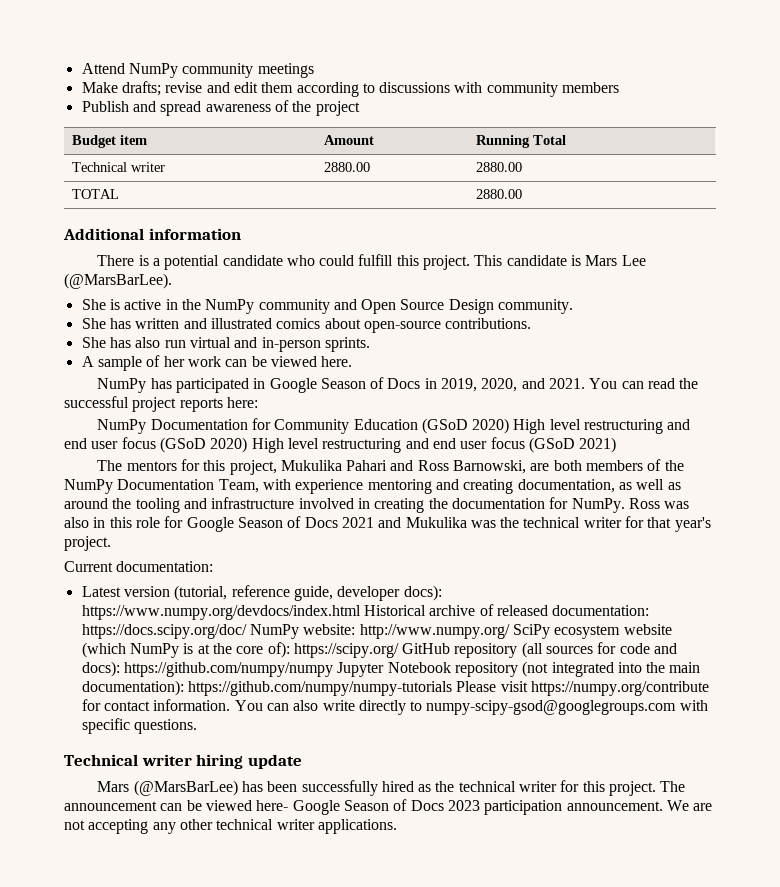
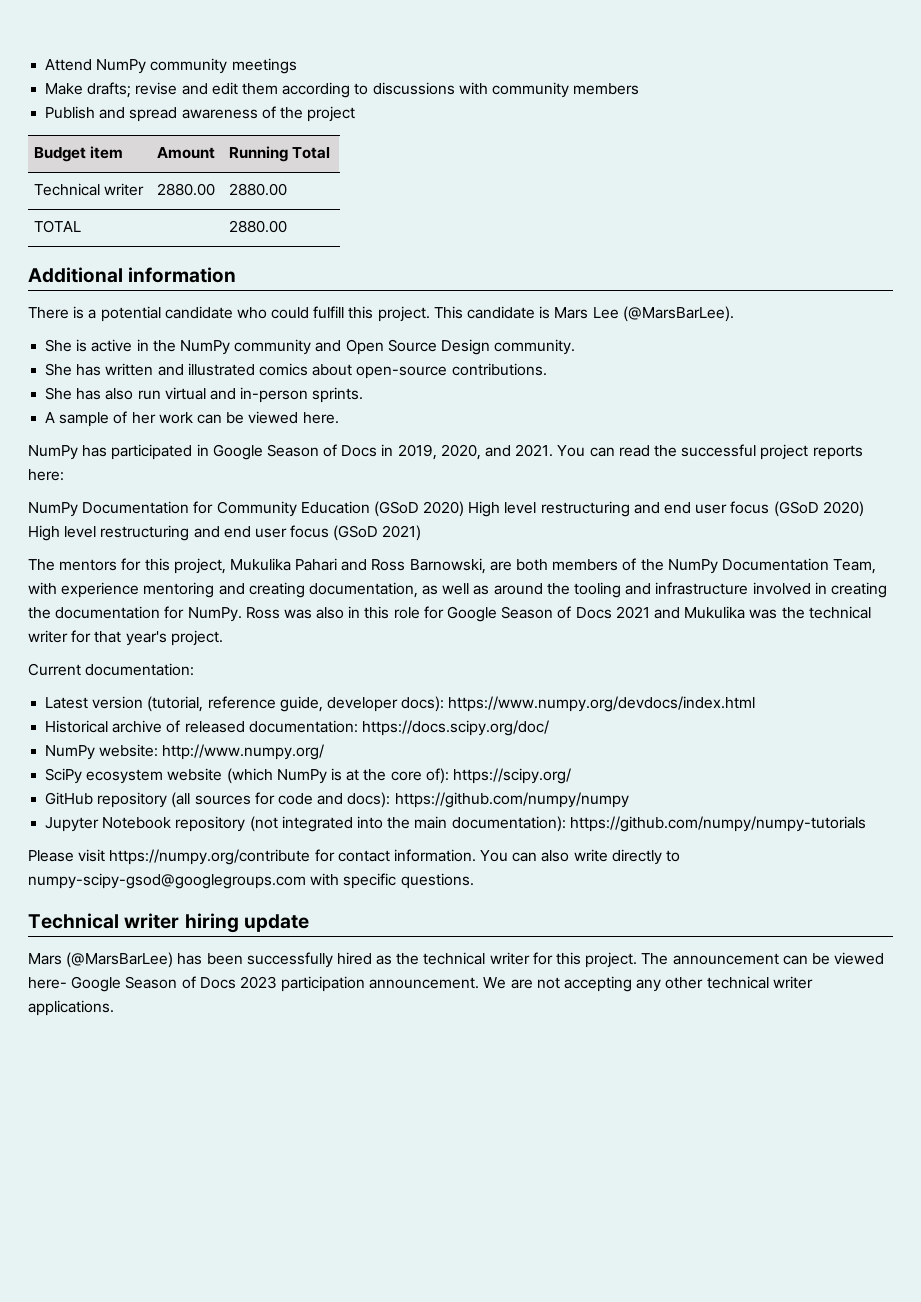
- Latest version (tutorial, reference guide, developer docs): https://www.numpy.org/devdocs/index.html Historical archive of released documentation: https://docs.scipy.org/doc/ NumPy website: http://www.numpy.org/ SciPy ecosystem website (which NumPy is at the core of): https://scipy.org/ GitHub repository (all sources for code and docs): https://github.com/numpy/numpy Jupyter Notebook repository (not integrated into the main documentation): https://github.com/numpy/numpy-tutorials Please visit https://numpy.org/contribute for contact information.
+ Latest version (tutorial, reference guide, developer docs): https://www.numpy.org/devdocs/index.html
+ Historical archive of released documentation: https://docs.scipy.org/doc/
+ NumPy website: http://www.numpy.org/
+ SciPy ecosystem website (which NumPy is at the core of): https://scipy.org/
+ GitHub repository (all sources for code and docs): https://github.com/numpy/numpy
+ Jupyter Notebook repository (not integrated into the main documentation): https://github.com/numpy/numpy-tutorials
+ Please visit https://numpy.org/contribute for contact information.

